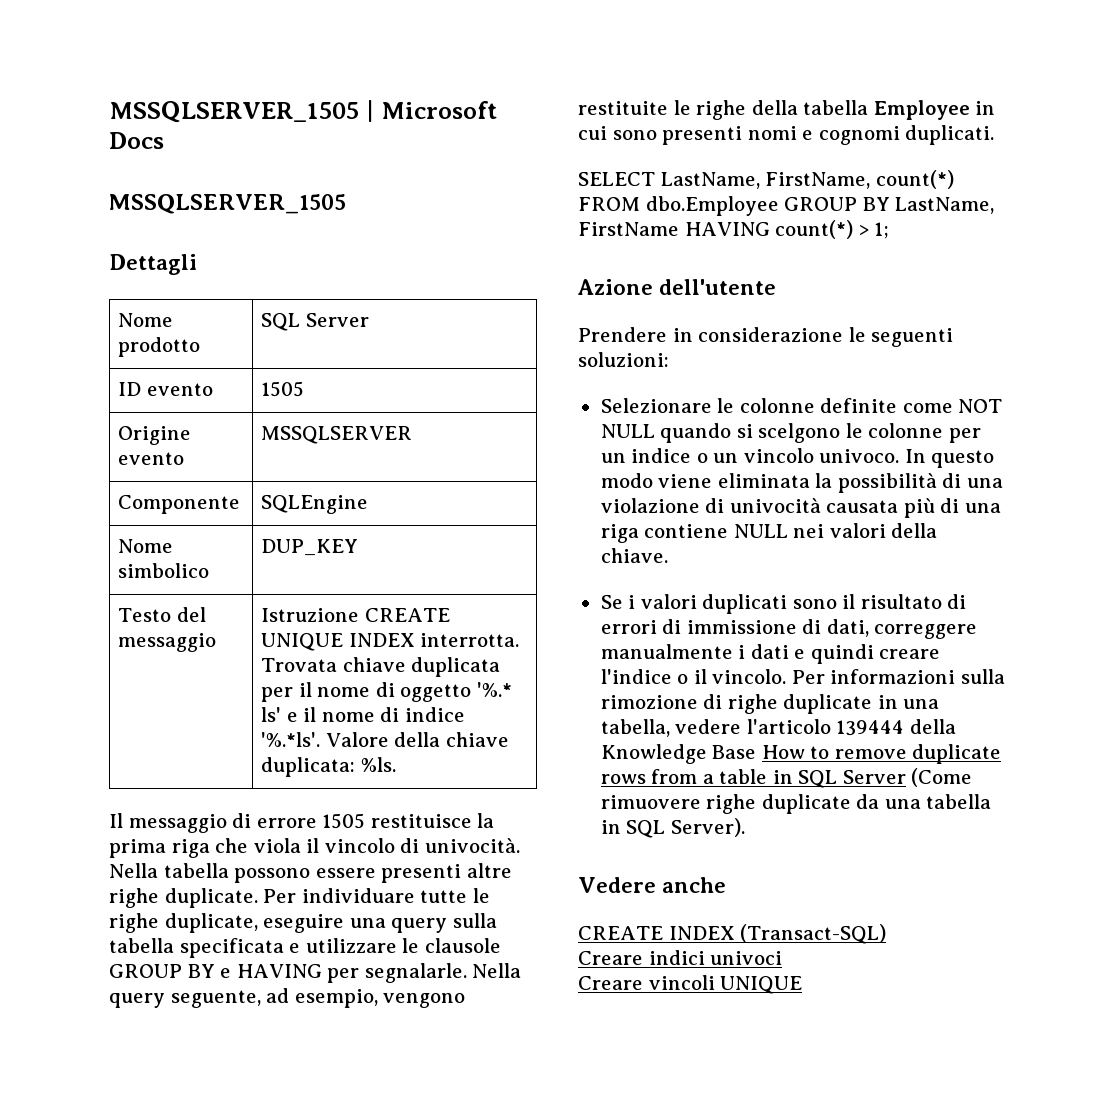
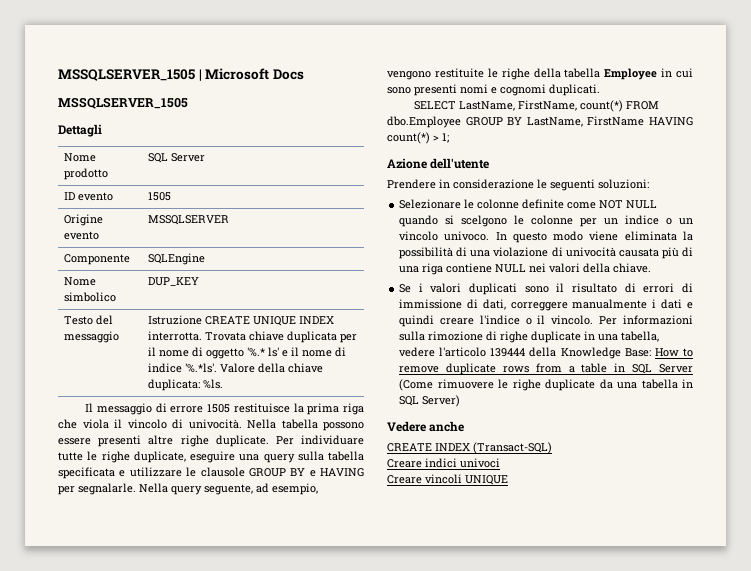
- Per informazioni sulla rimozione di righe duplicate in una tabella, vedere l'articolo 139444 della Knowledge Base How to remove duplicate rows from a table in SQL Server (Come rimuovere righe duplicate da una tabella in SQL Server).
+ Per informazioni sulla rimozione di righe duplicate in una tabella, vedere l'articolo 139444 della Knowledge Base: How to remove duplicate rows from a table in SQL Server (Come rimuovere le righe duplicate da una tabella in SQL Server)

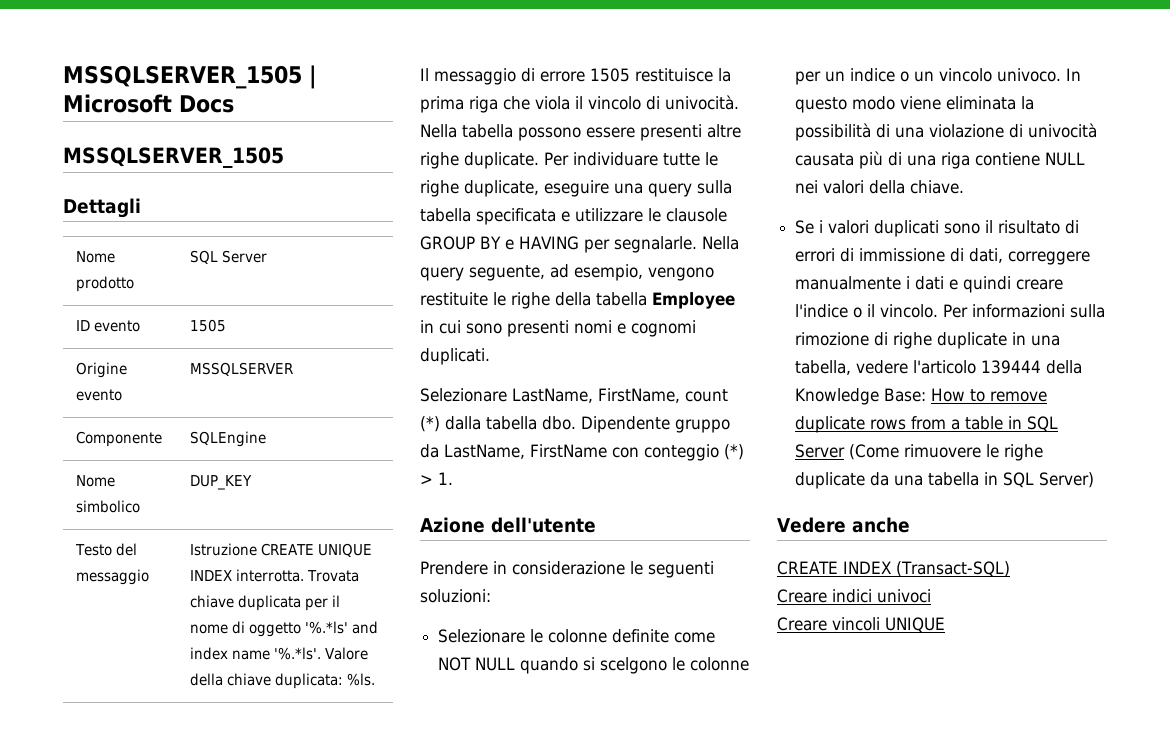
- Testo del messaggio | Istruzione CREATE UNIQUE INDEX interrotta. Trovata chiave duplicata per il nome di oggetto '%.* ls' e il nome di indice '%.*ls'. Valore della chiave duplicata: %ls.
+ Testo del messaggio | Istruzione CREATE UNIQUE INDEX interrotta. Trovata chiave duplicata per il nome di oggetto '%.*ls' and index name '%.*ls'. Valore della chiave duplicata: %ls.
- SELECT LastName, FirstName, count(*) FROM dbo.Employee GROUP BY LastName, FirstName HAVING count(*) > 1;
+ Selezionare LastName, FirstName, count (*) dalla tabella dbo. Dipendente gruppo da LastName, FirstName con conteggio (*) > 1.

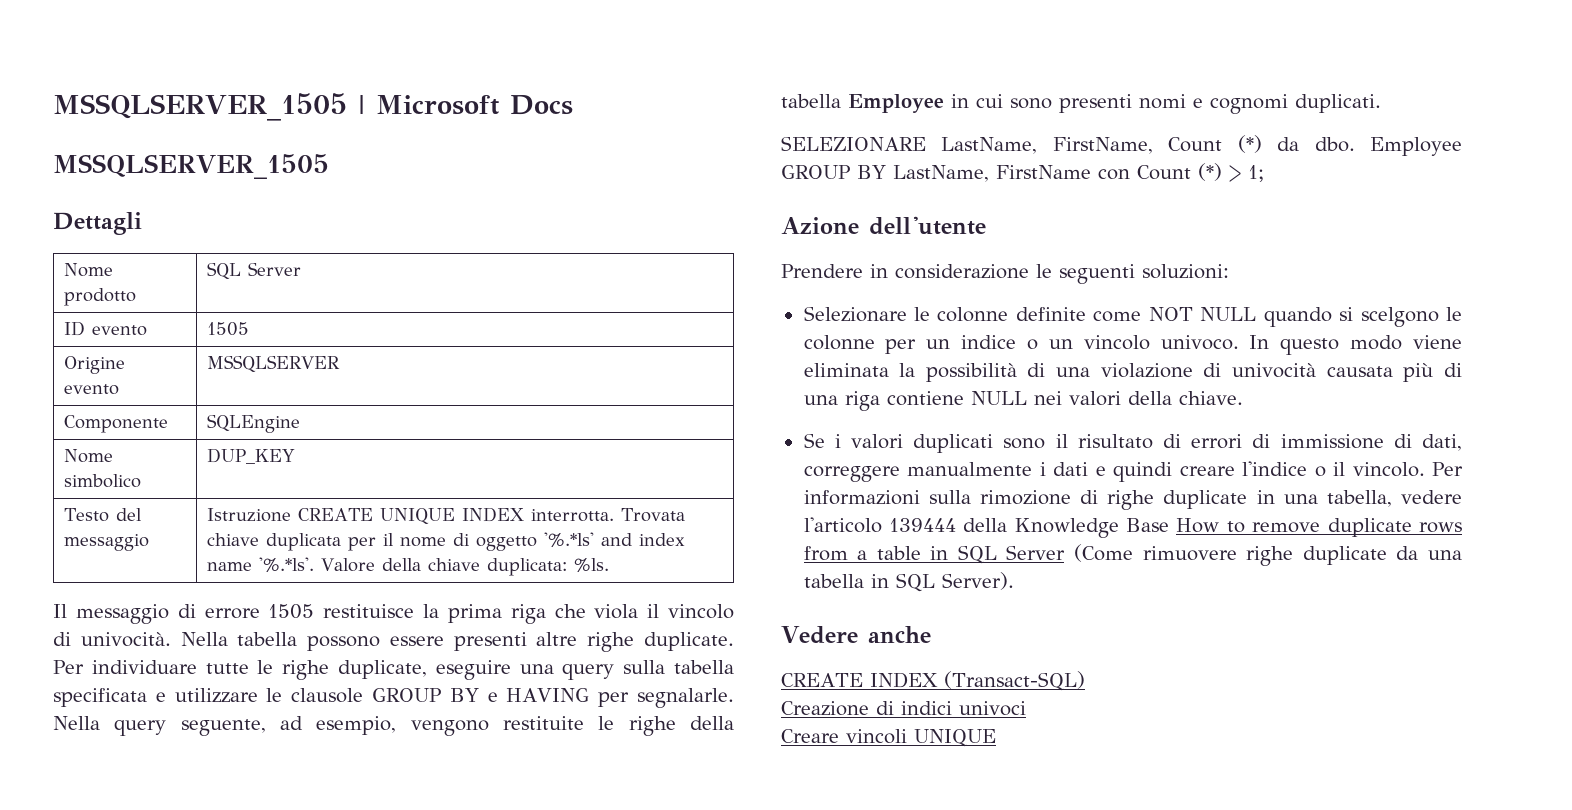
- Selezionare LastName, FirstName, count (*) dalla tabella dbo. Dipendente gruppo da LastName, FirstName con conteggio (*) > 1.
+ SELEZIONARE LastName, FirstName, Count (*) da dbo. Employee GROUP BY LastName, FirstName con Count (*) > 1;
- Per informazioni sulla rimozione di righe duplicate in una tabella, vedere l'articolo 139444 della Knowledge Base: How to remove duplicate rows from a table in SQL Server (Come rimuovere le righe duplicate da una tabella in SQL Server)
+ Per informazioni sulla rimozione di righe duplicate in una tabella, vedere l'articolo 139444 della Knowledge Base How to remove duplicate rows from a table in SQL Server (Come rimuovere righe duplicate da una tabella in SQL Server).
- Creare indici univoci
+ Creazione di indici univoci

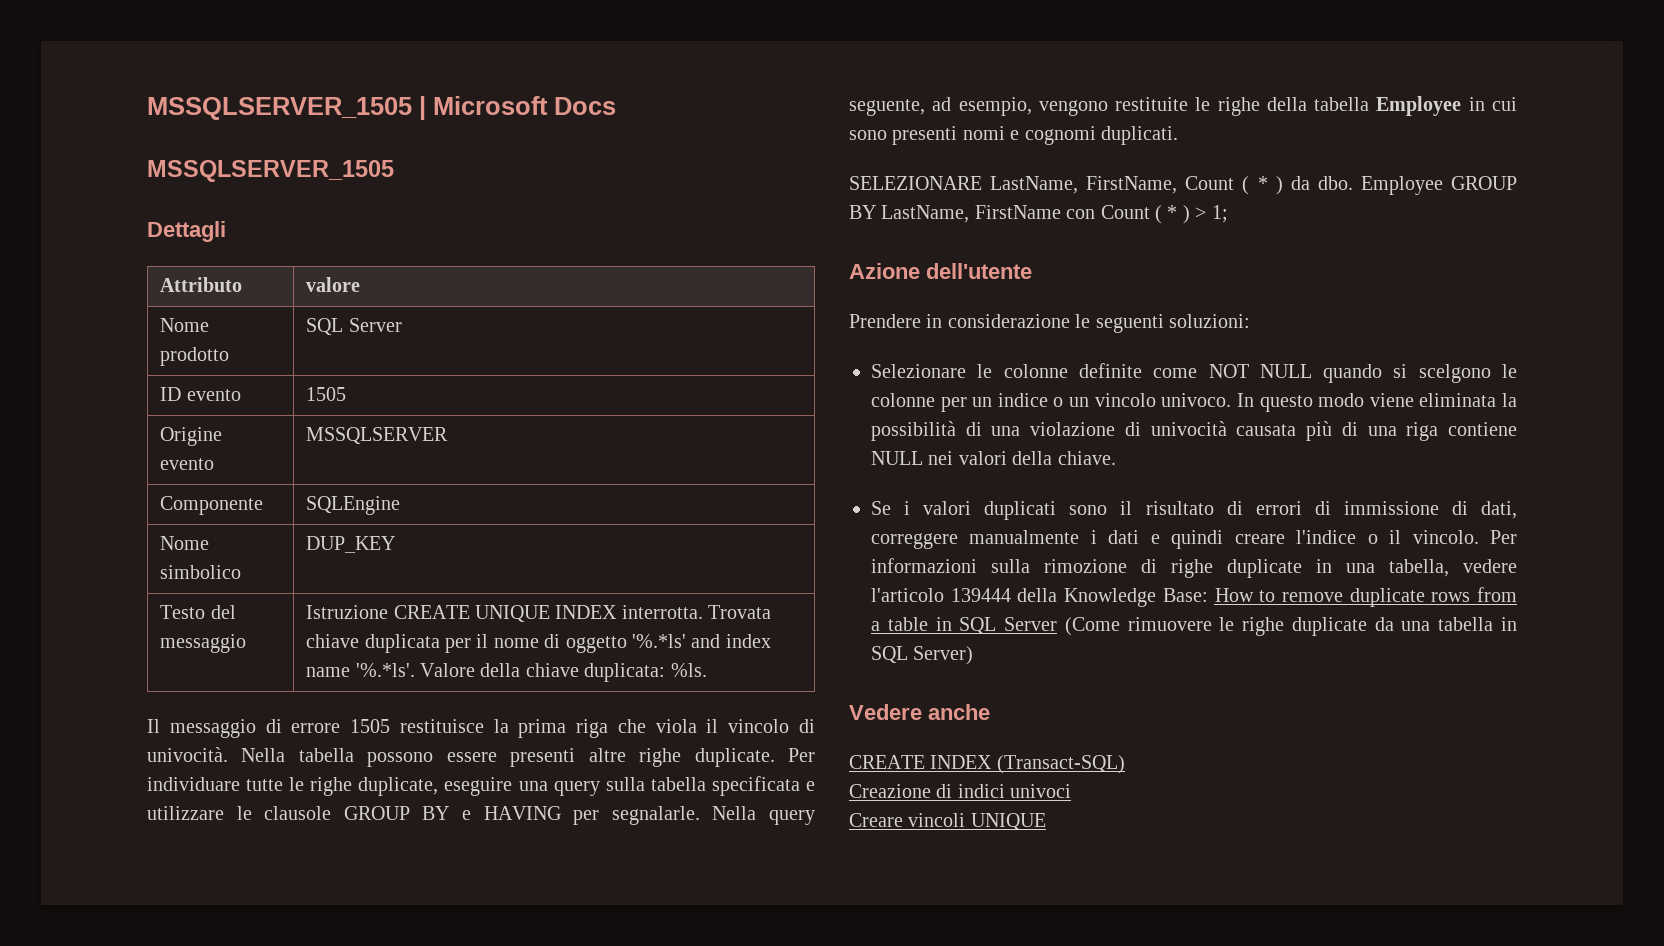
+ Attributo | valore
- SELEZIONARE LastName, FirstName, Count (*) da dbo.
+ SELEZIONARE LastName, FirstName, Count ( * ) da dbo.
- Employee GROUP BY LastName, FirstName con Count (*) > 1;
+ Employee GROUP BY LastName, FirstName con Count ( * ) > 1;
- Per informazioni sulla rimozione di righe duplicate in una tabella, vedere l'articolo 139444 della Knowledge Base How to remove duplicate rows from a table in SQL Server (Come rimuovere righe duplicate da una tabella in SQL Server).
+ Per informazioni sulla rimozione di righe duplicate in una tabella, vedere l'articolo 139444 della Knowledge Base: How to remove duplicate rows from a table in SQL Server (Come rimuovere le righe duplicate da una tabella in SQL Server)

